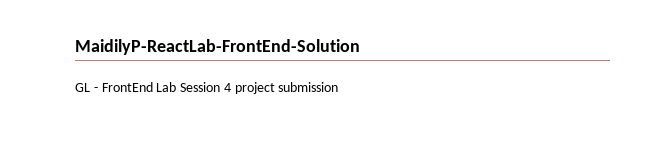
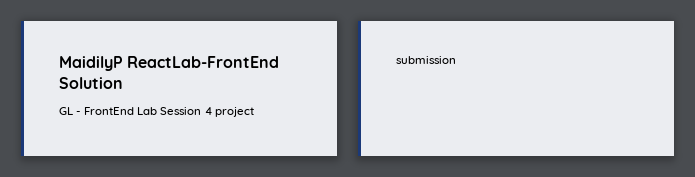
- MaidilyP-ReactLab-FrontEnd-Solution
+ MaidilyP ReactLab-FrontEnd Solution

